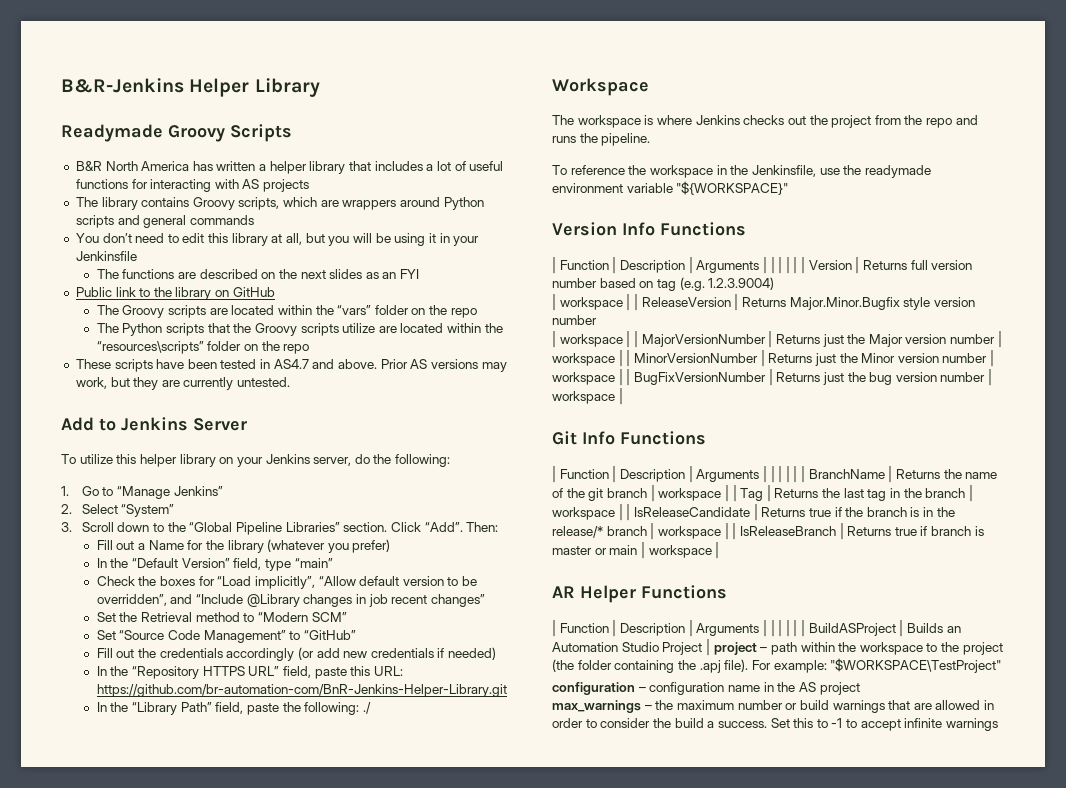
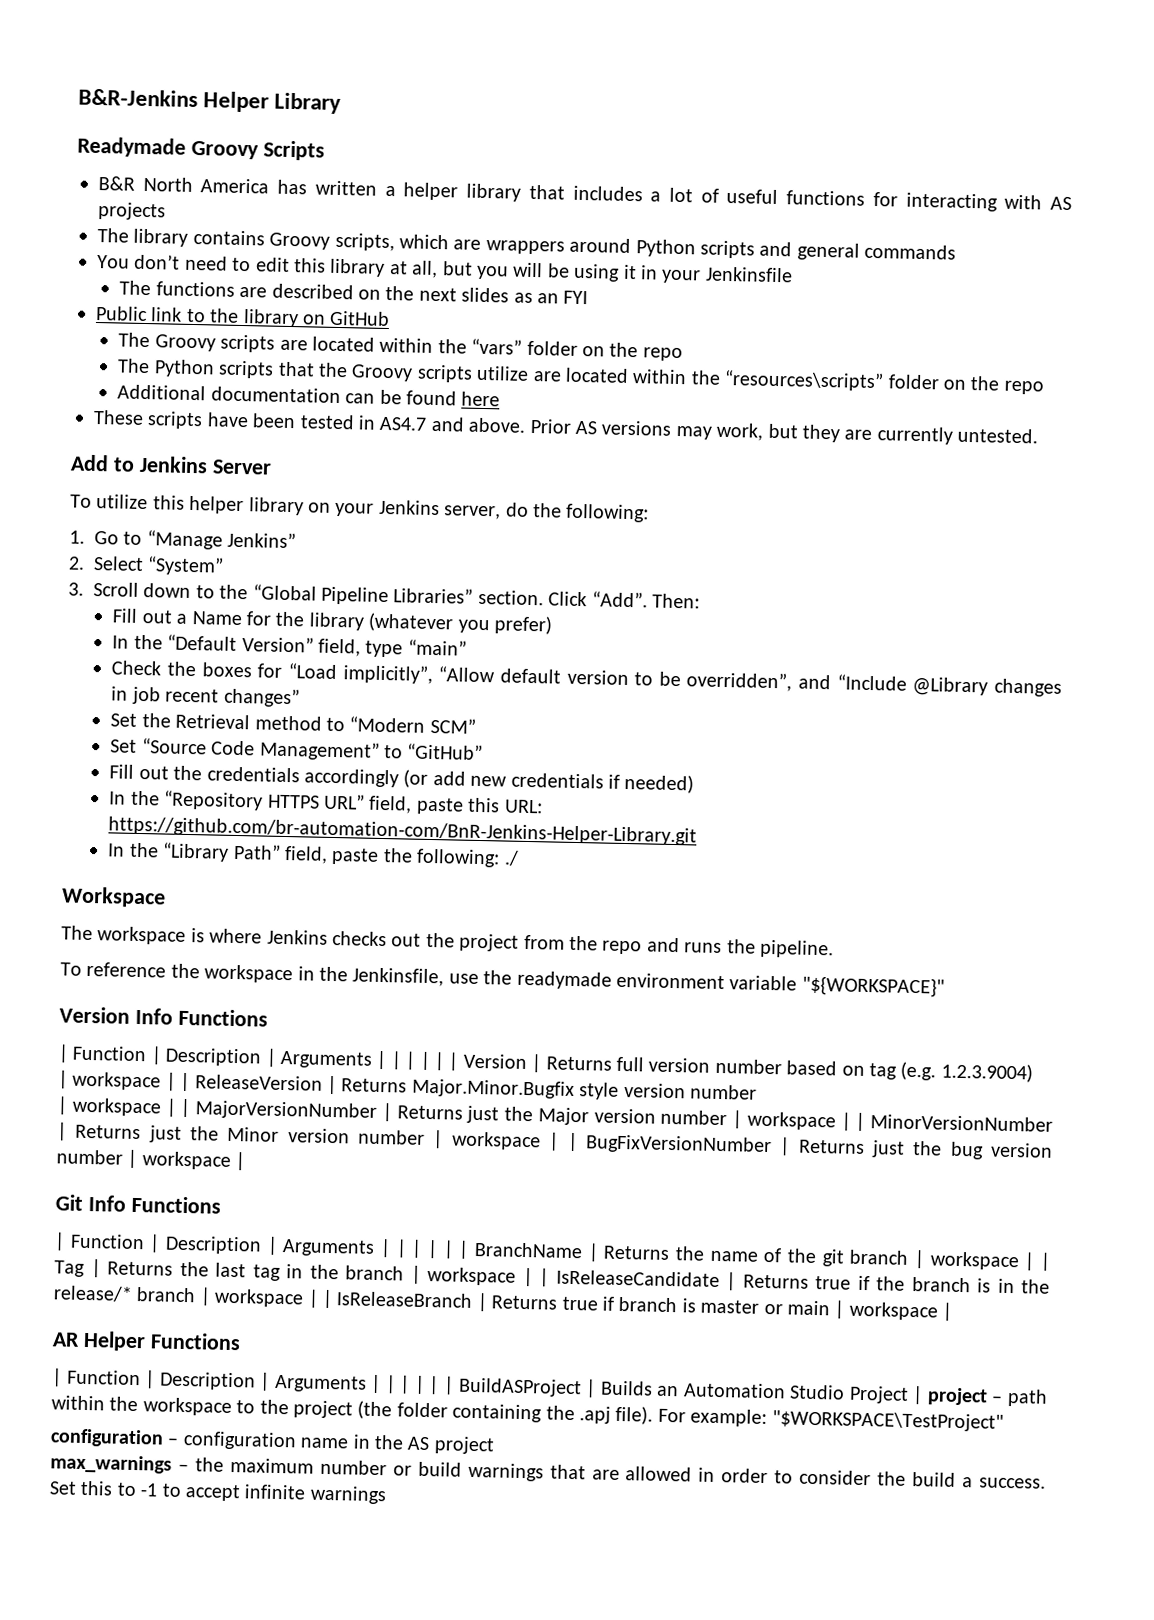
+ Additional documentation can be found here

